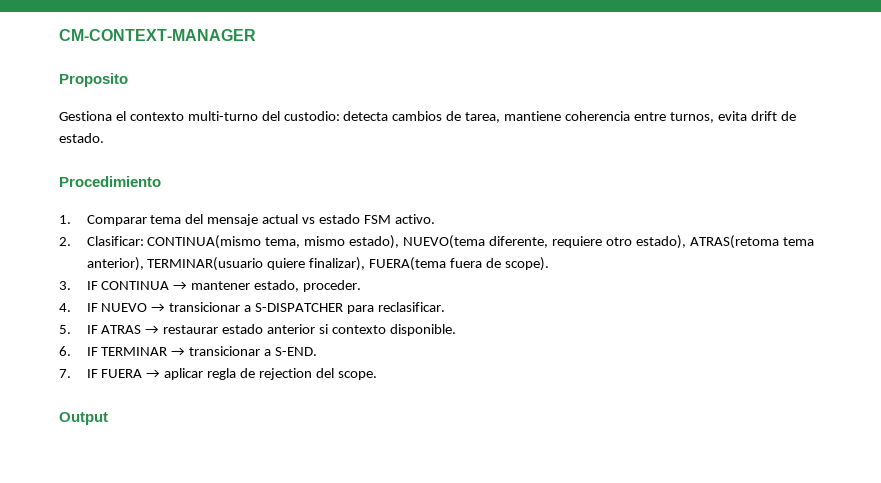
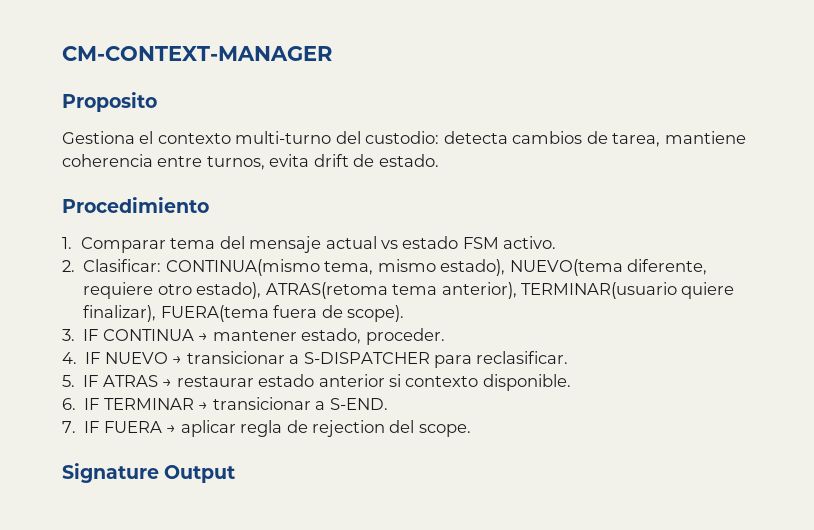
- Output
+ Signature Output

